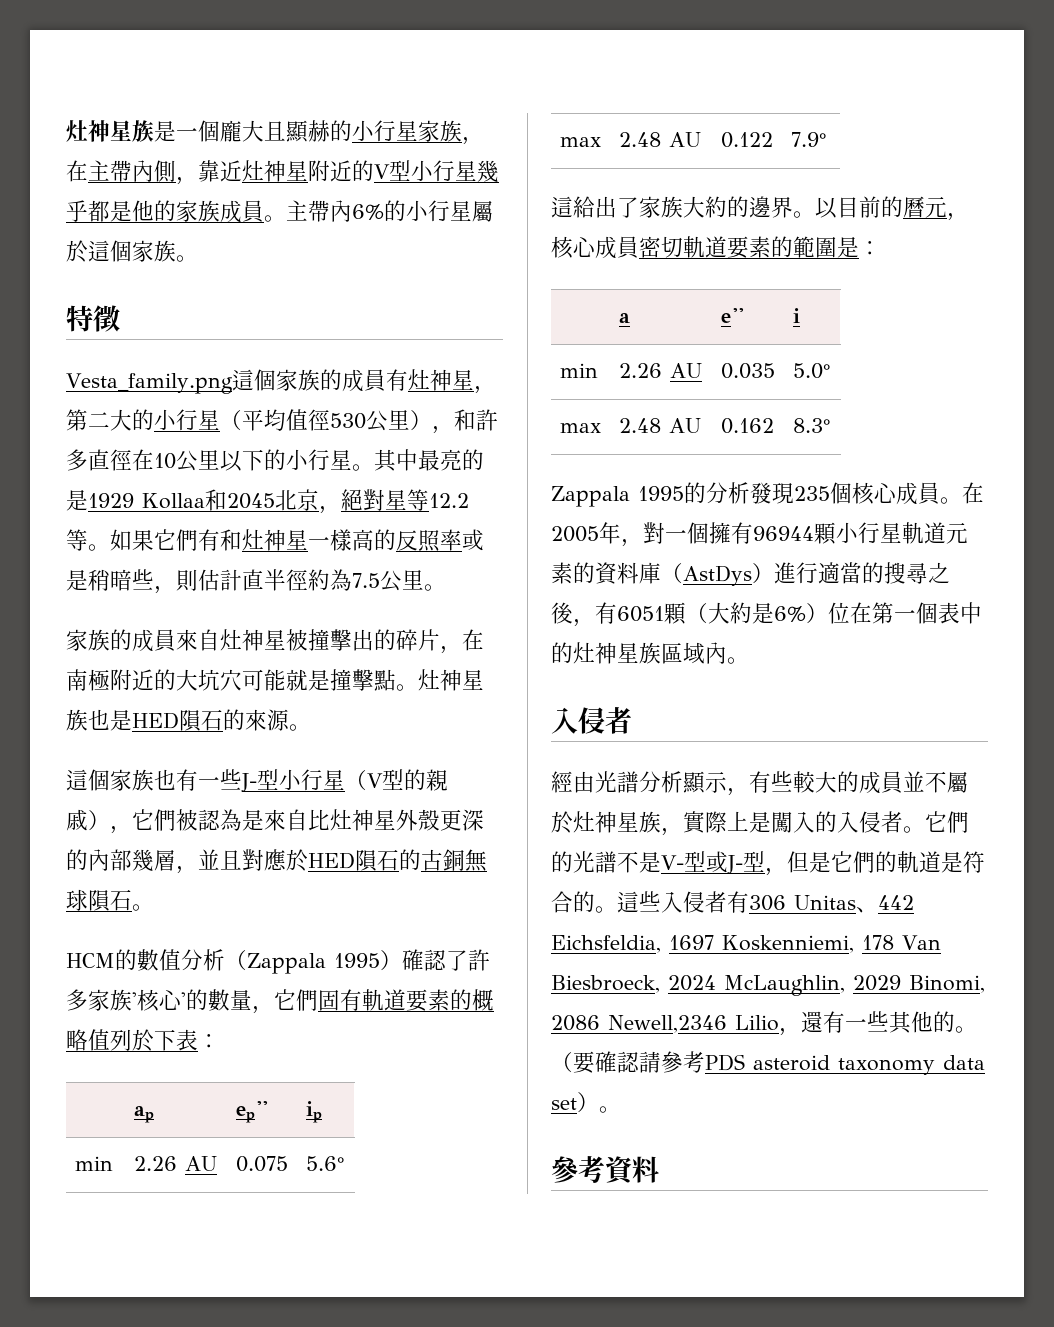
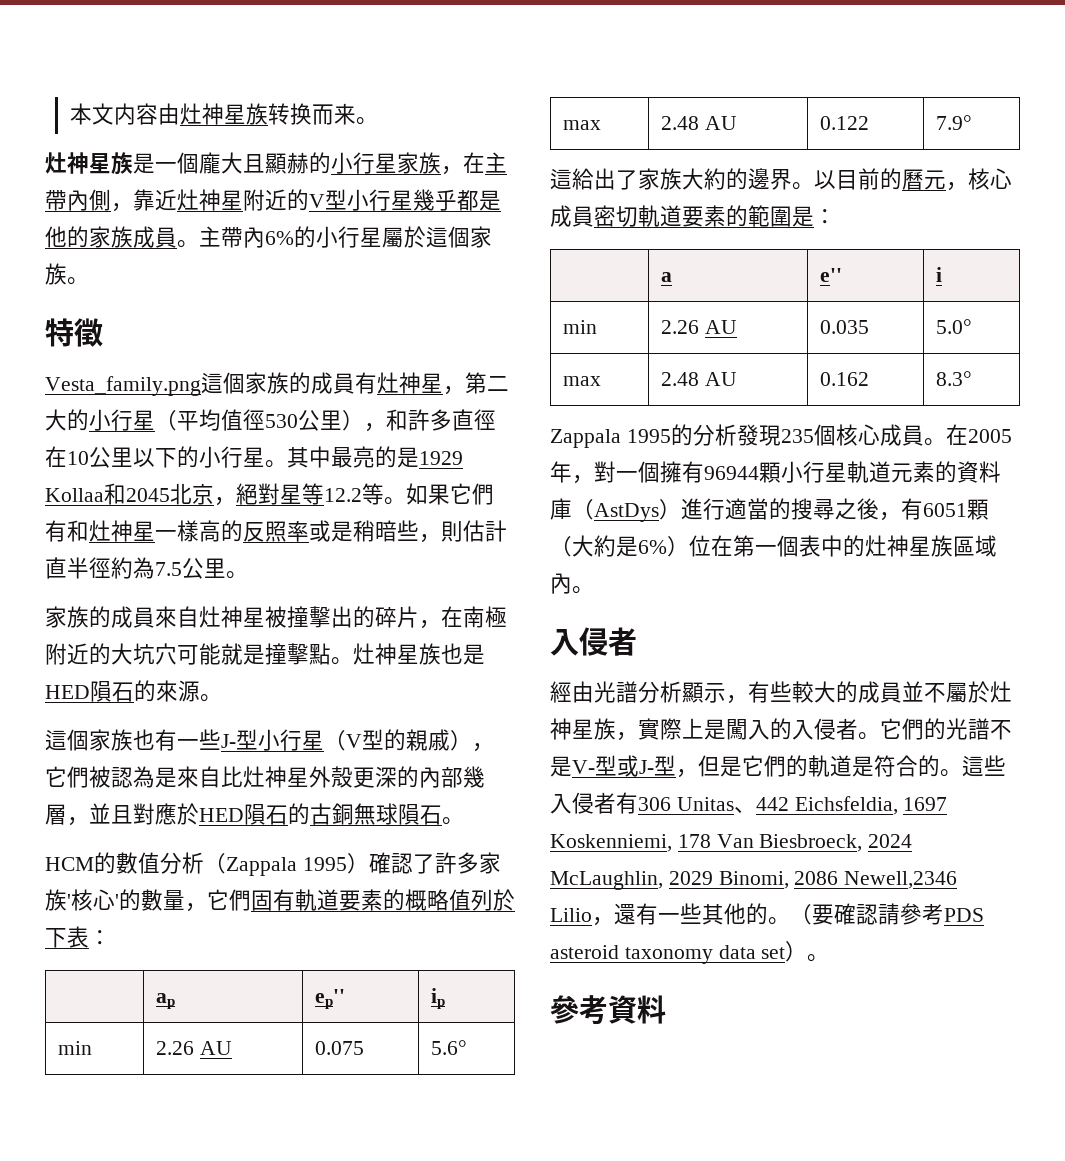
+ 本文内容由灶神星族转换而来。

